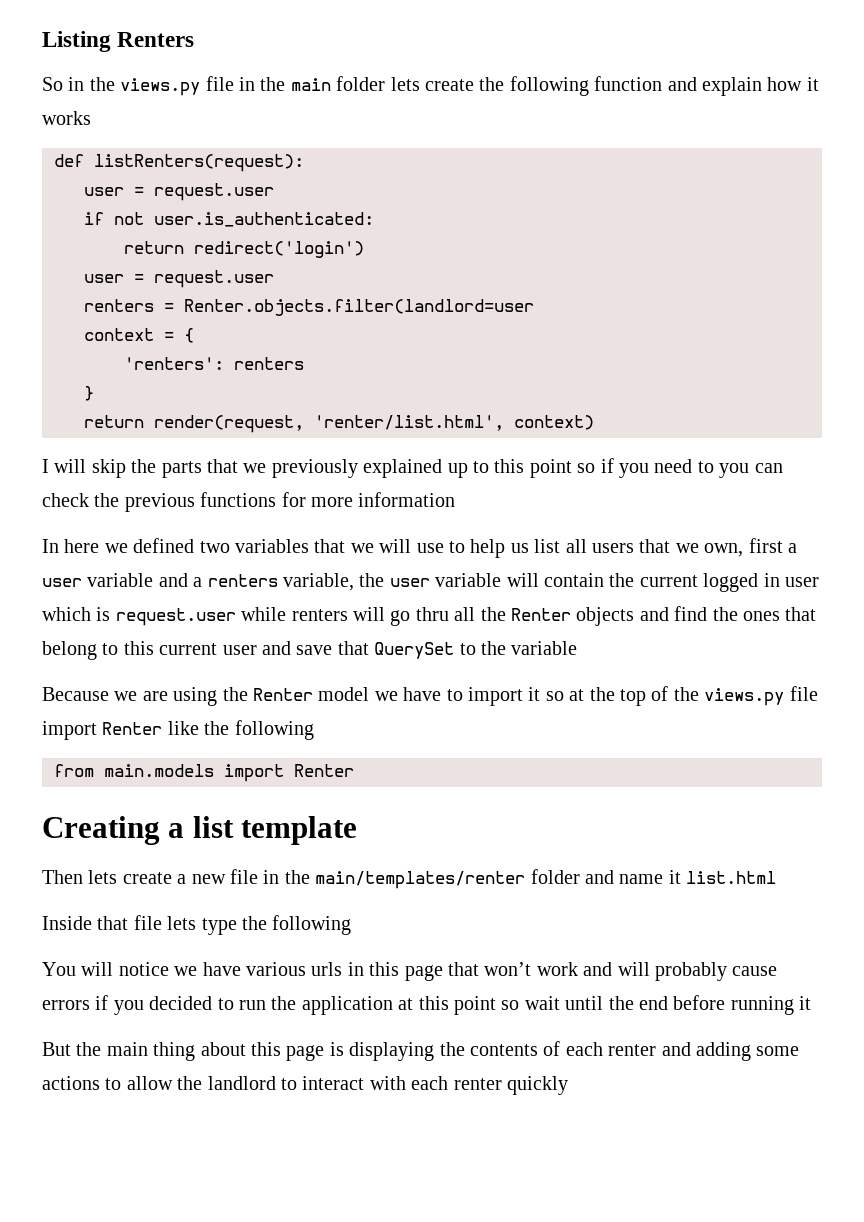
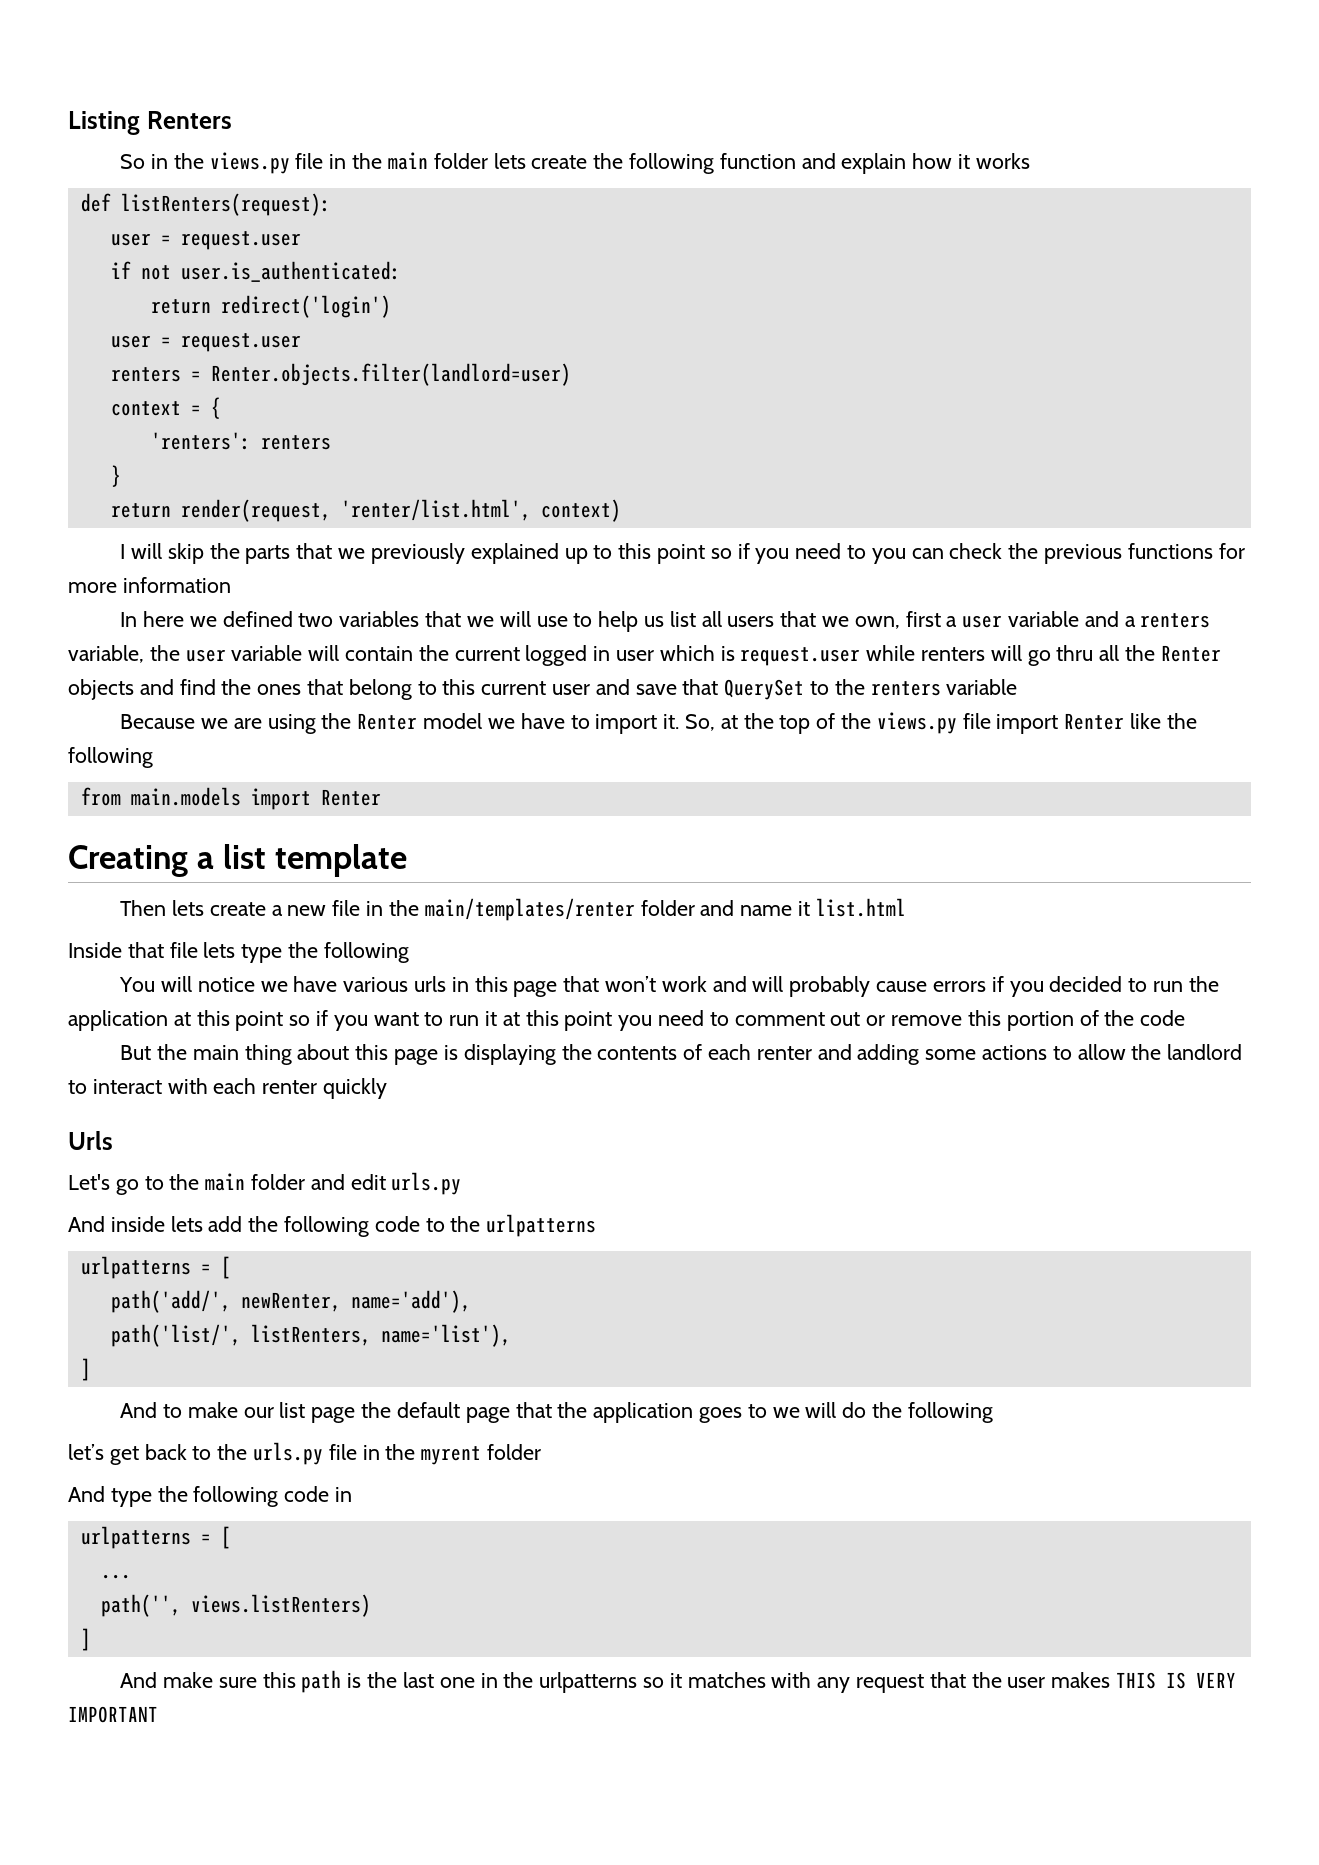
- renters = Renter.objects.filter(landlord=user
+ renters = Renter.objects.filter(landlord=user)
- In here we defined two variables that we will use to help us list all users that we own, first a user variable and a renters variable, the user variable will contain the current logged in user which is request.user while renters will go thru all the Renter objects and find the ones that belong to this current user and save that QuerySet to the variable
+ In here we defined two variables that we will use to help us list all users that we own, first a user variable and a renters variable, the user variable will contain the current logged in user which is request.user while renters will go thru all the Renter objects and find the ones that belong to this current user and save that QuerySet to the renters variable
- Because we are using the Renter model we have to import it so at the top of the views.py file import Renter like the following
+ Because we are using the Renter model we have to import it. So, at the top of the views.py file import Renter like the following
- You will notice we have various urls in this page that won’t work and will probably cause errors if you decided to run the application at this point so wait until the end before running it
+ You will notice we have various urls in this page that won’t work and will probably cause errors if you decided to run the application at this point so if you want to run it at this point you need to comment out or remove this portion of the code
+ Urls
+ Let's go to the main folder and edit urls.py
+ And inside lets add the following code to the urlpatterns
+ urlpatterns = [
+ path('add/', newRenter, name='add'),
+ path('list/', listRenters, name='list'),
+ ]
+ And to make our list page the default page that the application goes to we will do the following
+ let’s get back to the urls.py file in the myrent folder
+ And type the following code in
+ urlpatterns = [
+ ...
+ path('', views.listRenters)
+ ]
+ And make sure this path is the last one in the urlpatterns so it matches with any request that the user makes THIS IS VERY IMPORTANT

